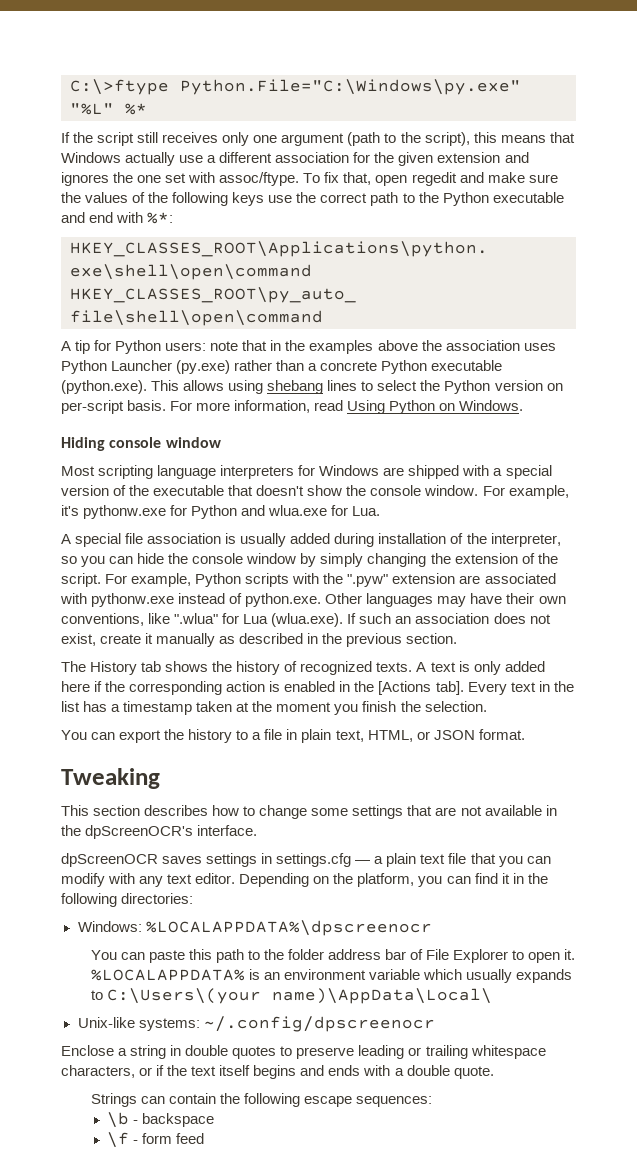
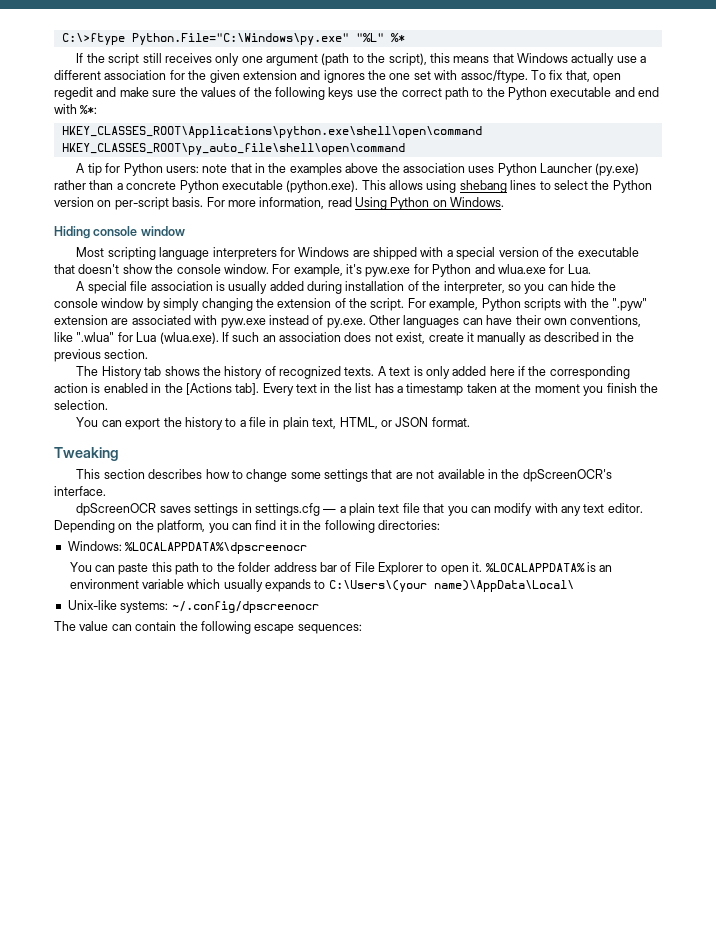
- For example, it's pythonw.exe for Python and wlua.exe for Lua.
+ For example, it's pyw.exe for Python and wlua.exe for Lua.
- For example, Python scripts with the ".pyw" extension are associated with pythonw.exe instead of python.exe. Other languages may have their own conventions, like ".wlua" for Lua (wlua.exe). If such an association does not exist, create it manually as described in the previous section.
+ For example, Python scripts with the ".pyw" extension are associated with pyw.exe instead of py.exe. Other languages can have their own conventions, like ".wlua" for Lua (wlua.exe). If such an association does not exist, create it manually as described in the previous section.
- Enclose a string in double quotes to preserve leading or trailing whitespace characters, or if the text itself begins and ends with a double quote.
- Strings can contain the following escape sequences:
+ The value can contain the following escape sequences:
- \b - backspace
- \f - form feed

